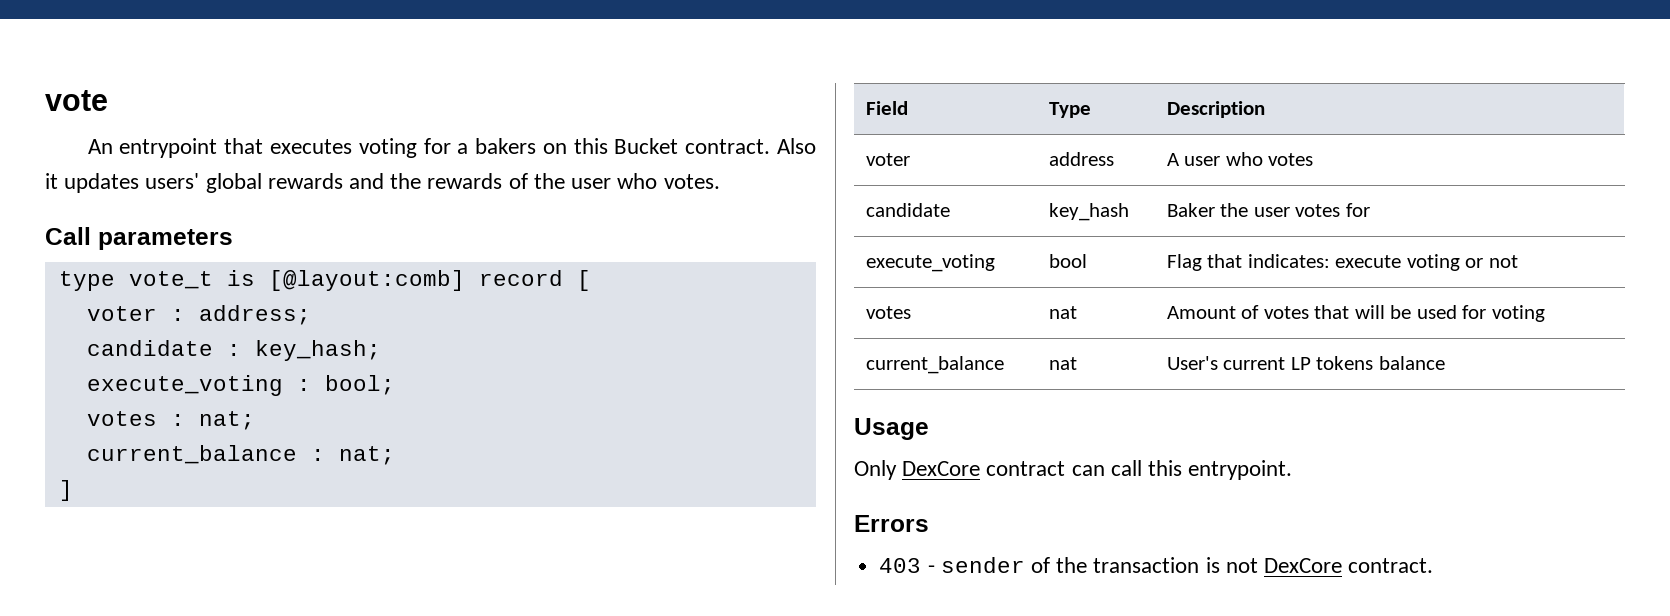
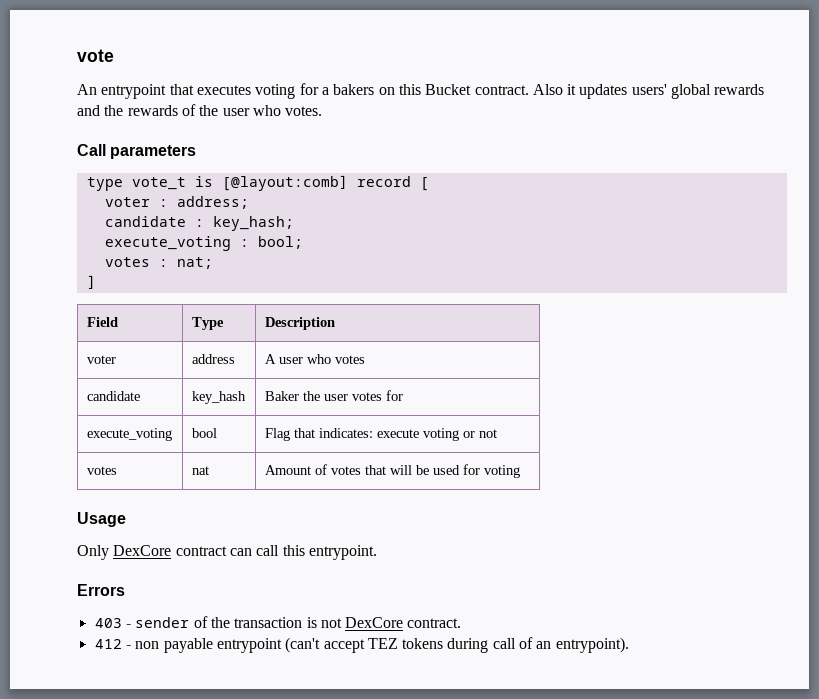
- current_balance : nat;
- current_balance | nat | User's current LP tokens balance
+ 412 - non payable entrypoint (can't accept TEZ tokens during call of an entrypoint).

